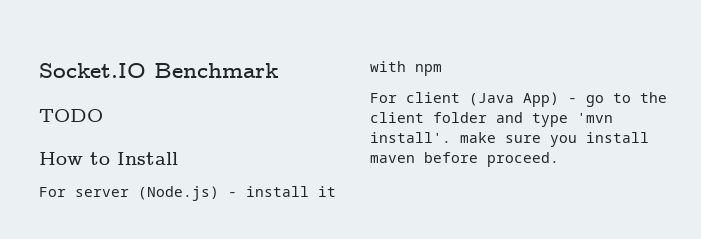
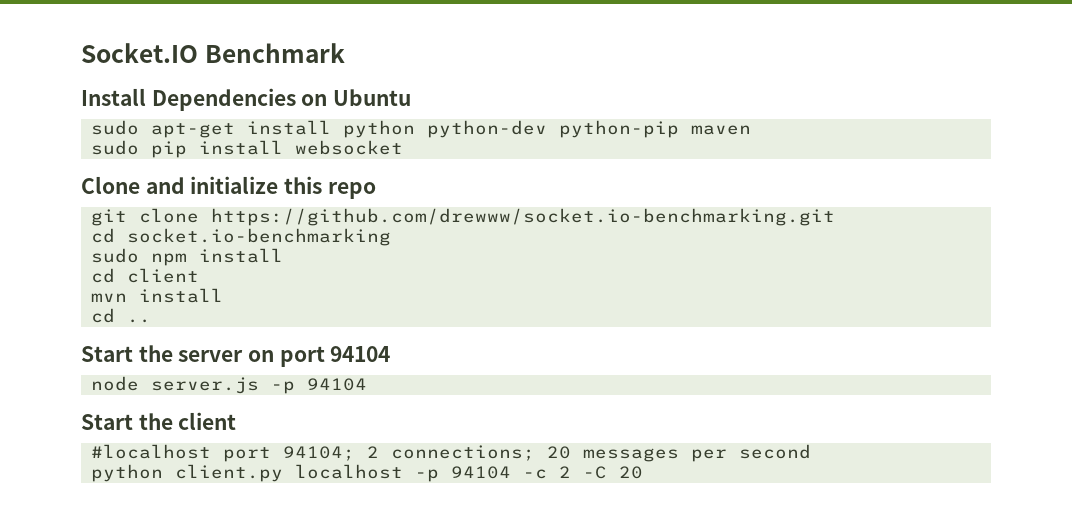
- TODO
- How to Install
- For server (Node.js) - install it with npm
- For client (Java App) - go to the client folder and type 'mvn install'. make sure you install maven before proceed.
+ Install Dependencies on Ubuntu
+ sudo apt-get install python python-dev python-pip maven
+ sudo pip install websocket
+ Clone and initialize this repo
+ git clone https://github.com/drewww/socket.io-benchmarking.git
+ cd socket.io-benchmarking
+ sudo npm install
+ cd client
+ mvn install
+ cd ..
+ Start the server on port 94104
+ node server.js -p 94104
+ Start the client
+ #localhost port 94104; 2 connections; 20 messages per second
+ python client.py localhost -p 94104 -c 2 -C 20

